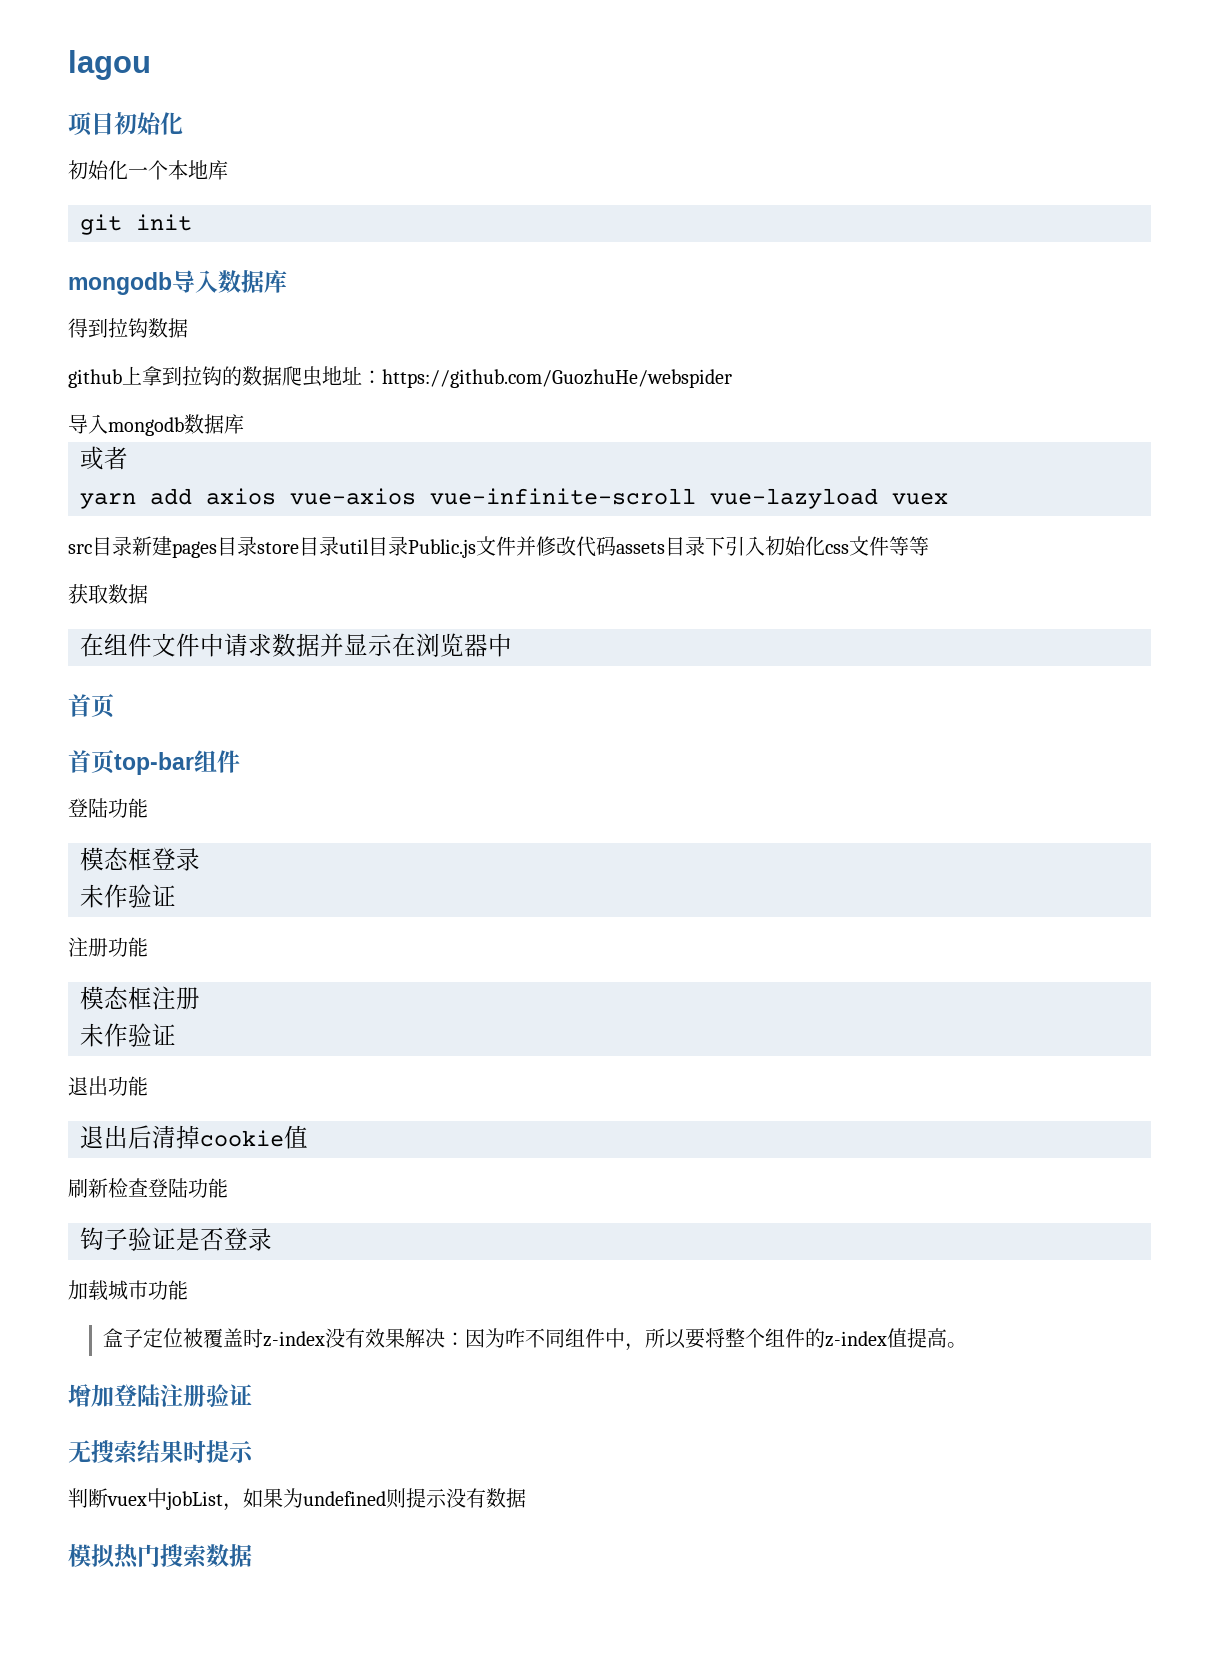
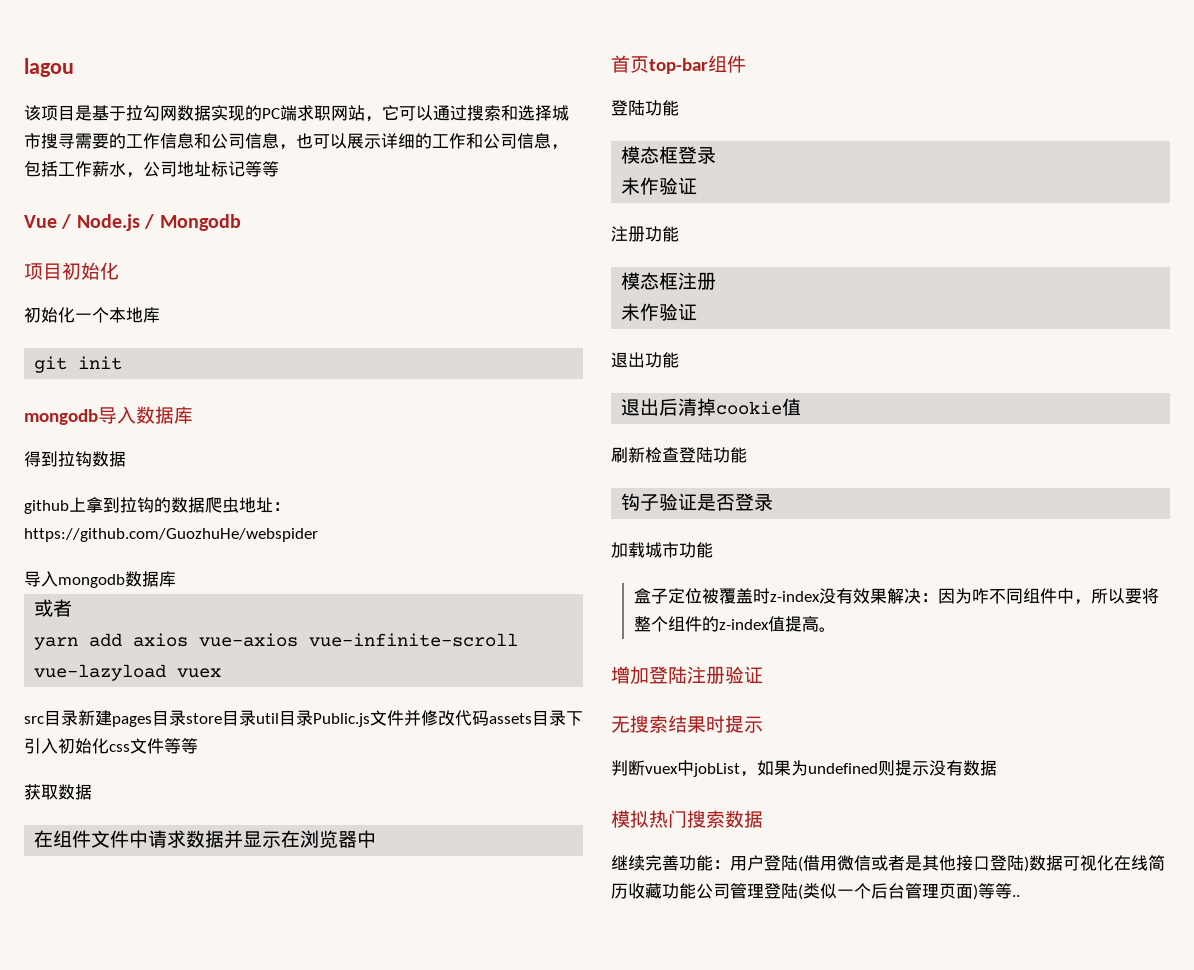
+ 该项目是基于拉勾网数据实现的PC端求职网站，它可以通过搜索和选择城市搜寻需要的工作信息和公司信息，也可以展示详细的工作和公司信息，包括工作薪水，公司地址标记等等
+ Vue / Node.js / Mongodb
  在组件文件中请求数据并显示在浏览器中
- 首页
+ 继续完善功能：用户登陆(借用微信或者是其他接口登陆)数据可视化在线简历收藏功能公司管理登陆(类似一个后台管理页面)等等..

